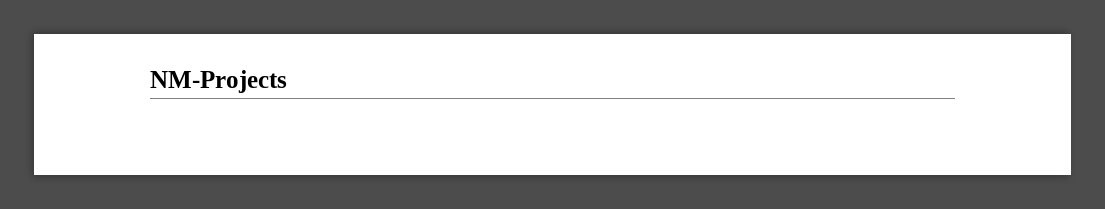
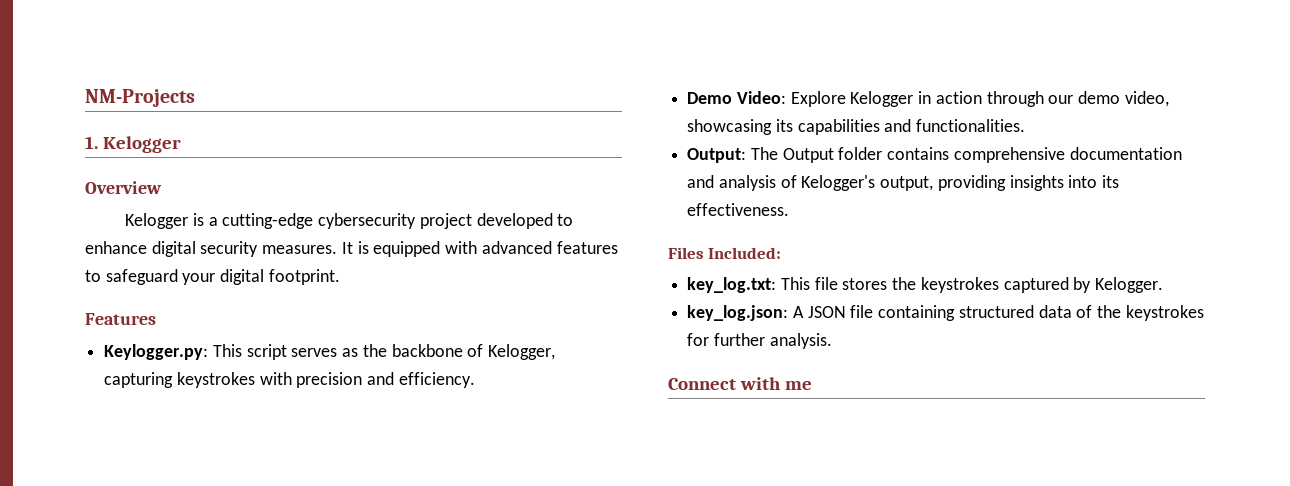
+ 1. Kelogger
+ Overview
+ Kelogger is a cutting-edge cybersecurity project developed to enhance digital security measures. It is equipped with advanced features to safeguard your digital footprint.
+ Features
+ Keylogger.py: This script serves as the backbone of Kelogger, capturing keystrokes with precision and efficiency.
+ Demo Video: Explore Kelogger in action through our demo video, showcasing its capabilities and functionalities.
+ Output: The Output folder contains comprehensive documentation and analysis of Kelogger's output, providing insights into its effectiveness.
+ Files Included:
+ key_log.txt: This file stores the keystrokes captured by Kelogger.
+ key_log.json: A JSON file containing structured data of the keystrokes for further analysis.
+ Connect with me

